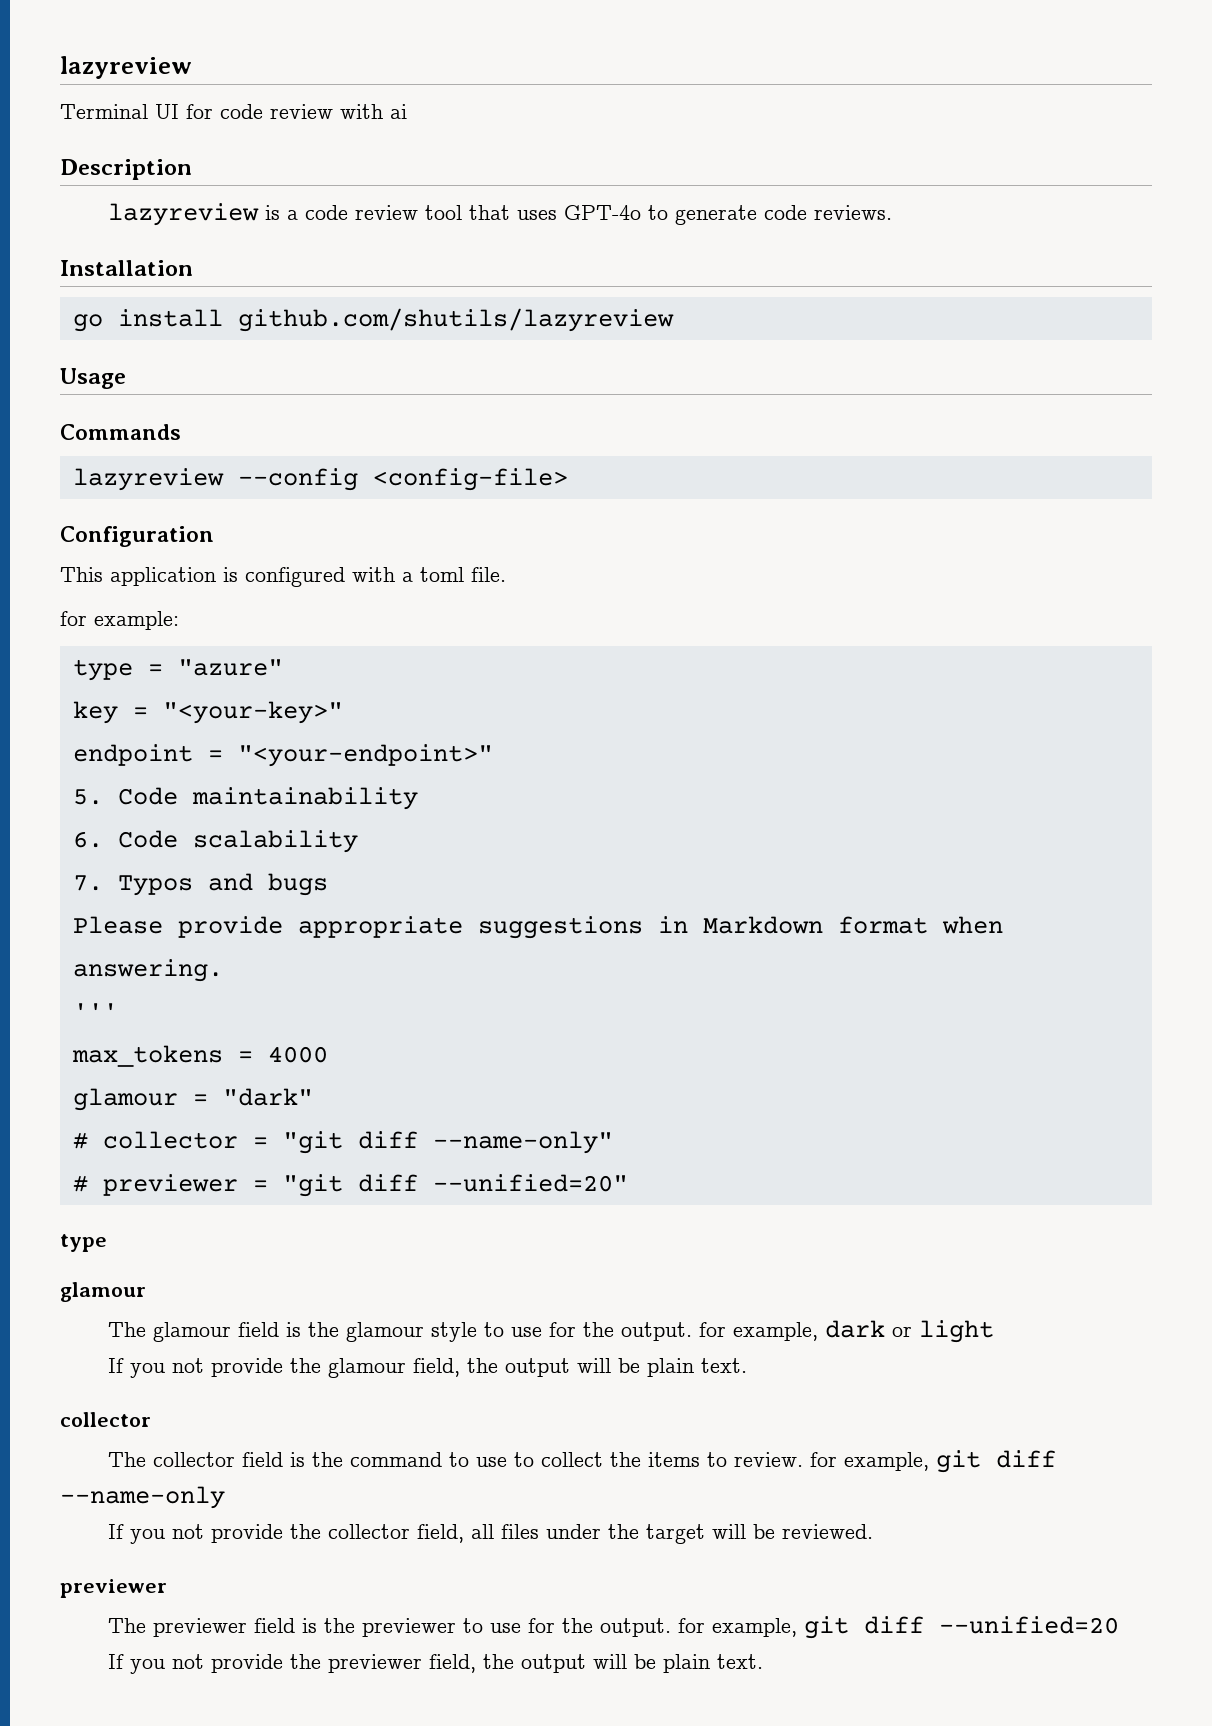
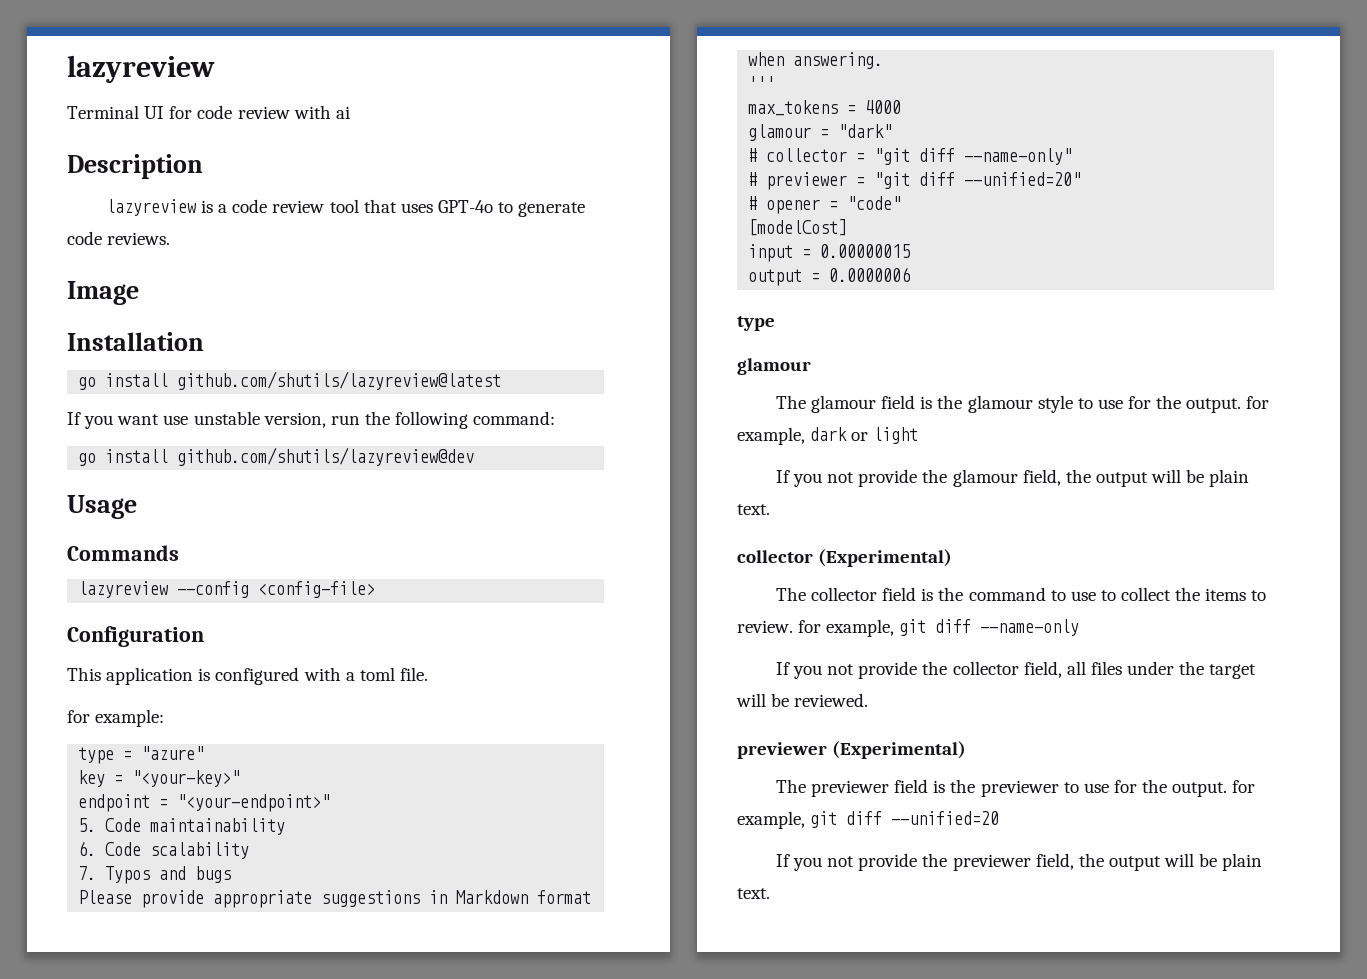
+ Image
- go install github.com/shutils/lazyreview
+ go install github.com/shutils/lazyreview@latest
+ If you want use unstable version, run the following command:
+ go install github.com/shutils/lazyreview@dev
+ # opener = "code"
+ [modelCost]
+ input = 0.00000015
+ output = 0.0000006
  If you not provide the glamour field, the output will be plain text.
- collector
+ collector (Experimental)
  If you not provide the collector field, all files under the target will be reviewed.
- previewer
+ previewer (Experimental)

